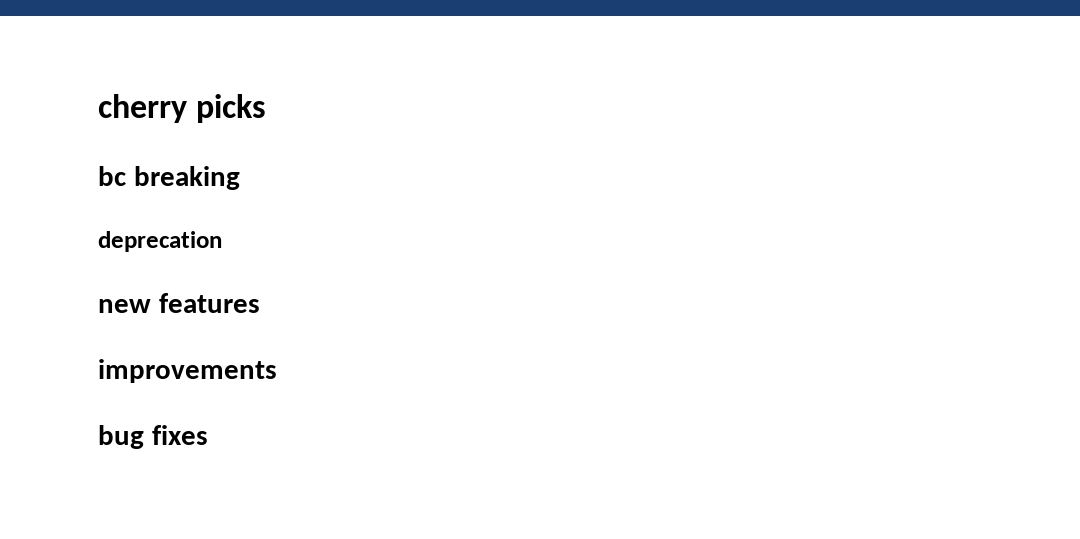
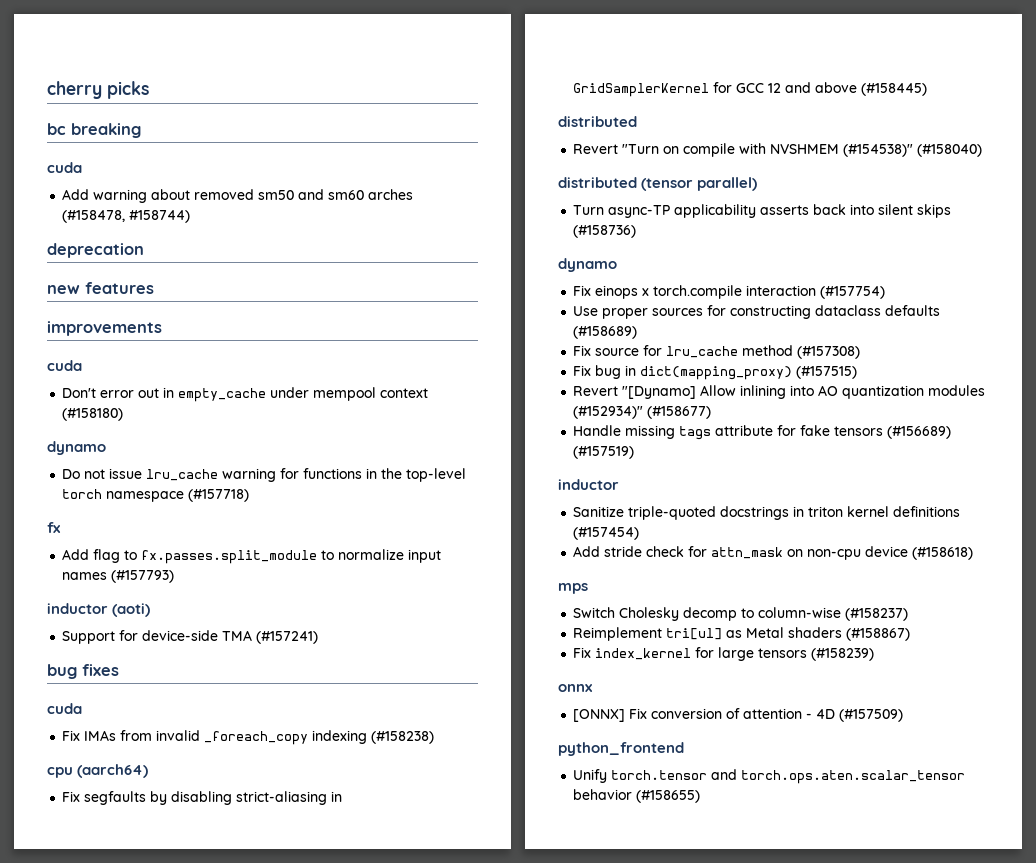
  bc breaking
+ cuda
+ Add warning about removed sm50 and sm60 arches (#158478, #158744)
  deprecation
  new features
  improvements
+ cuda
+ Don't error out in empty_cache under mempool context (#158180)
+ dynamo
+ Do not issue lru_cache warning for functions in the top-level torch namespace (#157718)
+ fx
+ Add flag to fx.passes.split_module to normalize input names (#157793)
+ inductor (aoti)
+ Support for device-side TMA (#157241)
  bug fixes
+ cuda
+ Fix IMAs from invalid _foreach_copy indexing (#158238)
+ cpu (aarch64)
+ Fix segfaults by disabling strict-aliasing in GridSamplerKernel for GCC 12 and above (#158445)
+ distributed
+ Revert "Turn on compile with NVSHMEM (#154538)" (#158040)
+ distributed (tensor parallel)
+ Turn async-TP applicability asserts back into silent skips (#158736)
+ dynamo
+ Fix einops x torch.compile interaction (#157754)
+ Use proper sources for constructing dataclass defaults (#158689)
+ Fix source for lru_cache method (#157308)
+ Fix bug in dict(mapping_proxy) (#157515)
+ Revert "[Dynamo] Allow inlining into AO quantization modules (#152934)" (#158677)
+ Handle missing tags attribute for fake tensors (#156689) (#157519)
+ inductor
+ Sanitize triple-quoted docstrings in triton kernel definitions (#157454)
+ Add stride check for attn_mask on non-cpu device (#158618)
+ mps
+ Switch Cholesky decomp to column-wise (#158237)
+ Reimplement tri[ul] as Metal shaders (#158867)
+ Fix index_kernel for large tensors (#158239)
+ onnx
+ [ONNX] Fix conversion of attention - 4D (#157509)
+ python_frontend
+ Unify torch.tensor and torch.ops.aten.scalar_tensor behavior (#158655)

